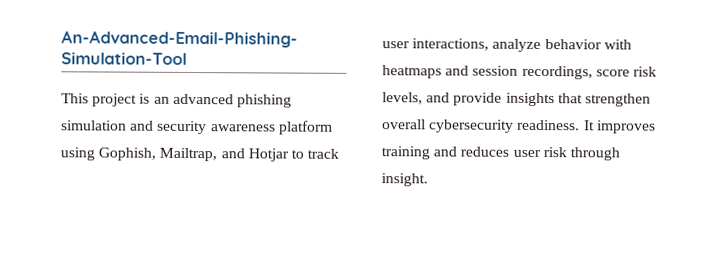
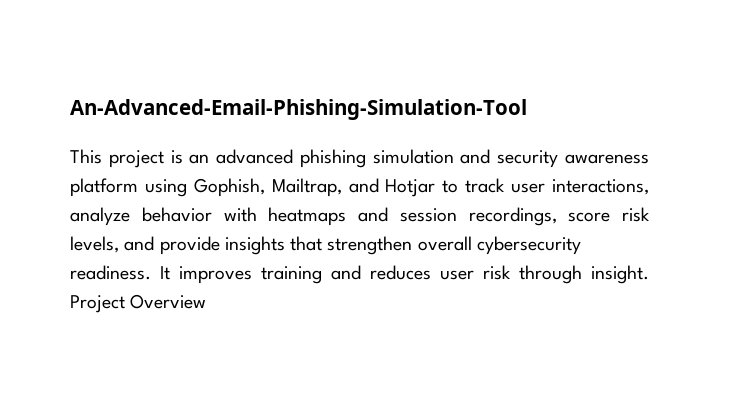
+ Project Overview

